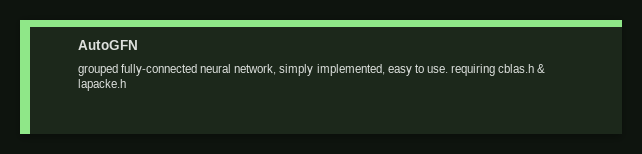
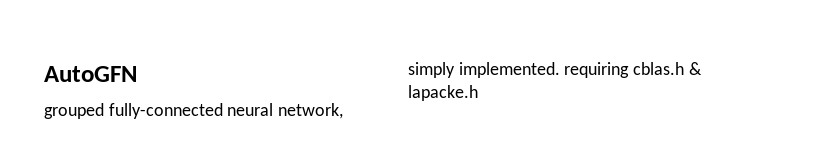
- grouped fully-connected neural network, simply implemented, easy to use. requiring cblas.h & lapacke.h
+ grouped fully-connected neural network, simply implemented. requiring cblas.h & lapacke.h

